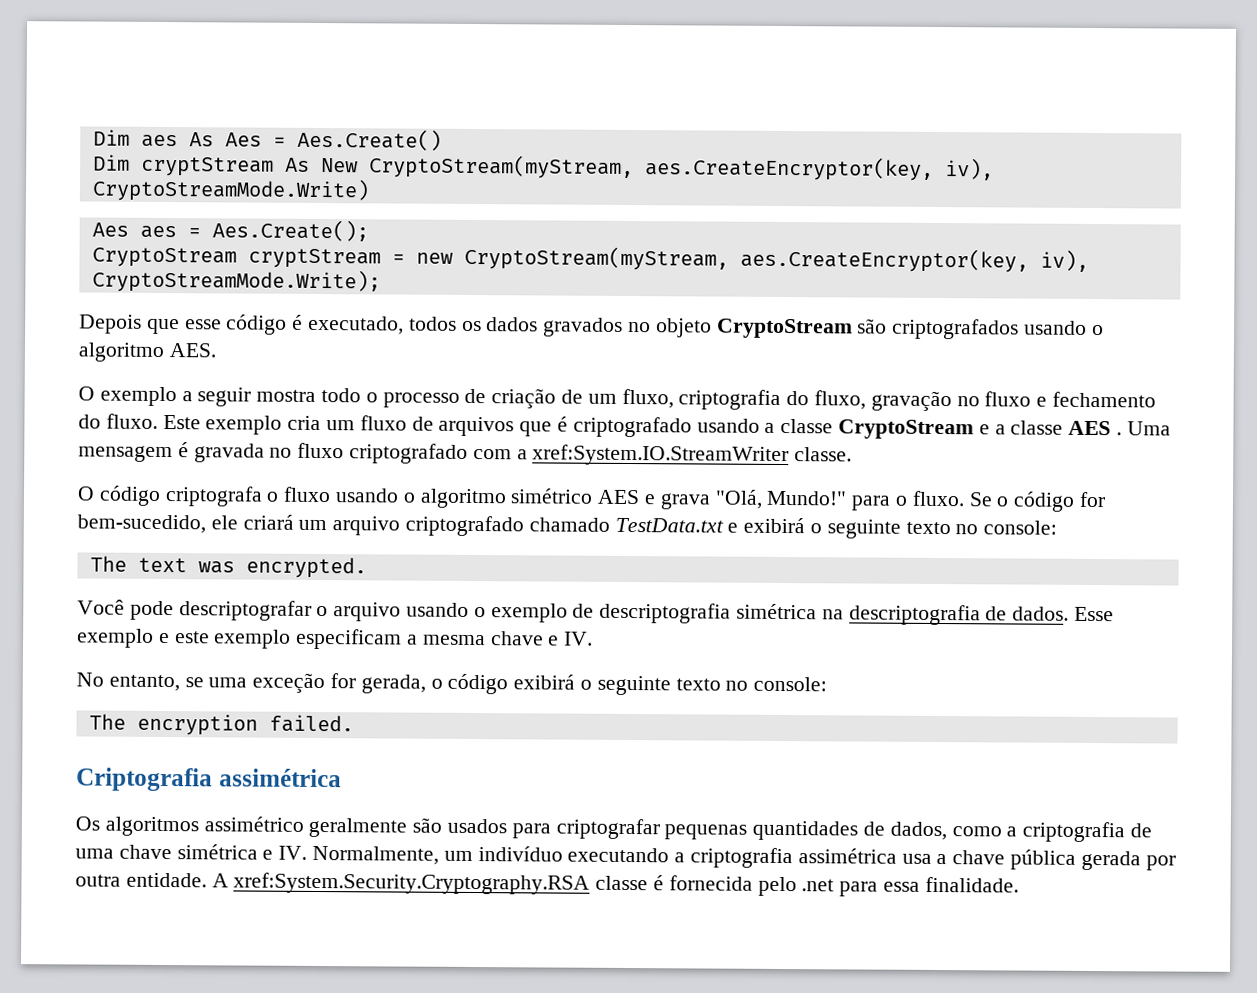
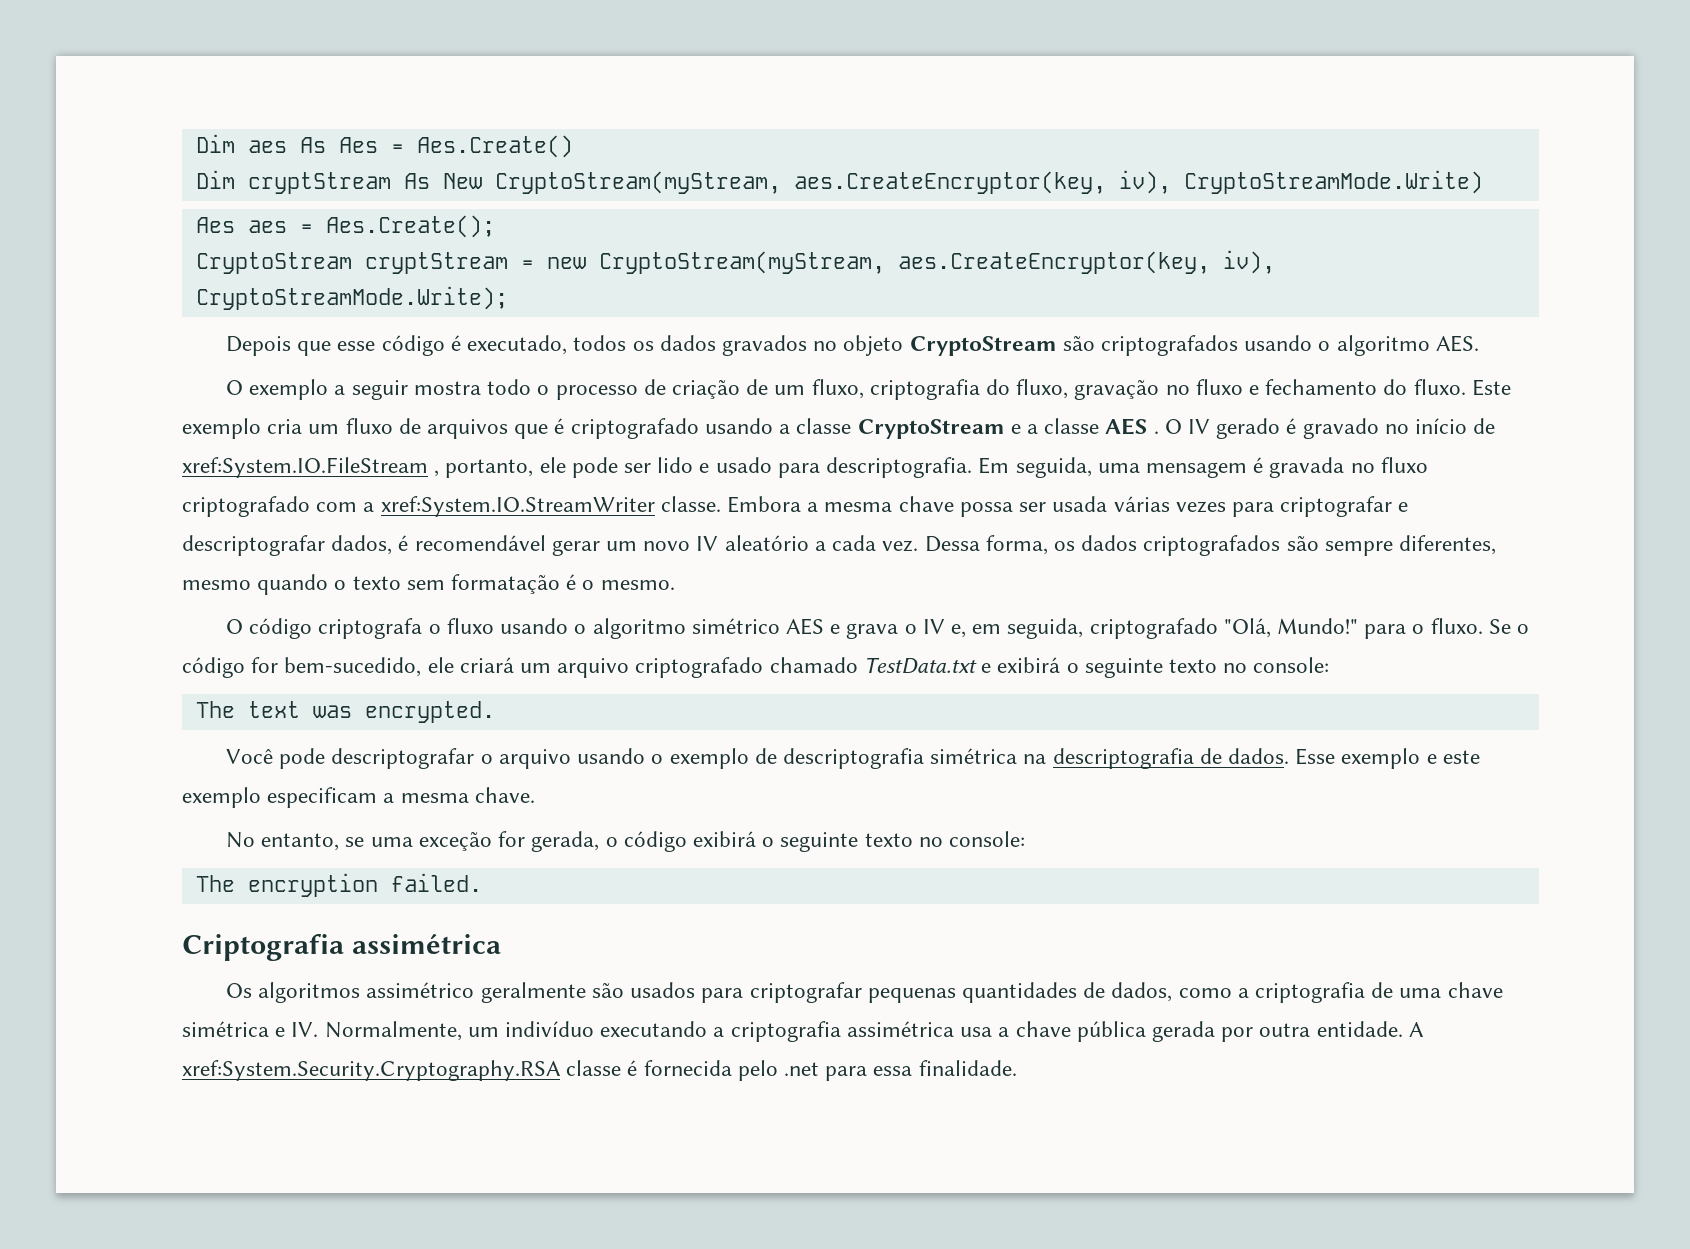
- Uma mensagem é gravada no fluxo criptografado com a xref:System.IO.StreamWriter classe.
+ O IV gerado é gravado no início de xref:System.IO.FileStream , portanto, ele pode ser lido e usado para descriptografia. Em seguida, uma mensagem é gravada no fluxo criptografado com a xref:System.IO.StreamWriter classe. Embora a mesma chave possa ser usada várias vezes para criptografar e descriptografar dados, é recomendável gerar um novo IV aleatório a cada vez. Dessa forma, os dados criptografados são sempre diferentes, mesmo quando o texto sem formatação é o mesmo.
- O código criptografa o fluxo usando o algoritmo simétrico AES e grava "Olá, Mundo!" para o fluxo.
+ O código criptografa o fluxo usando o algoritmo simétrico AES e grava o IV e, em seguida, criptografado "Olá, Mundo!" para o fluxo.
- Esse exemplo e este exemplo especificam a mesma chave e IV.
+ Esse exemplo e este exemplo especificam a mesma chave.

